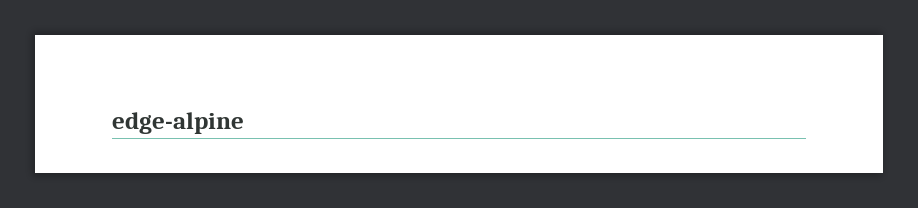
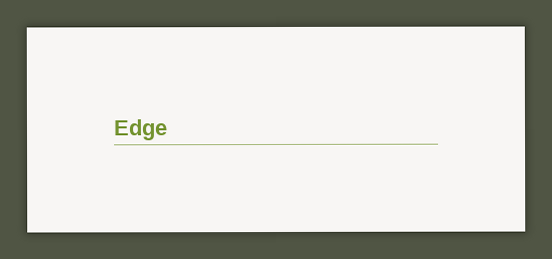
- edge-alpine
+ Edge

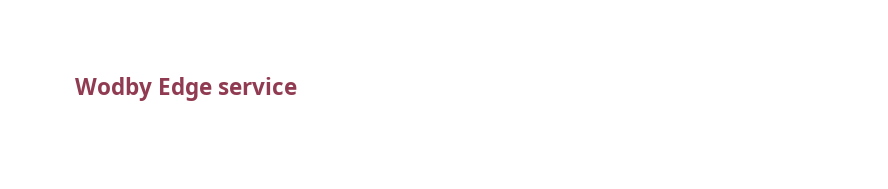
- Edge
+ Wodby Edge service

